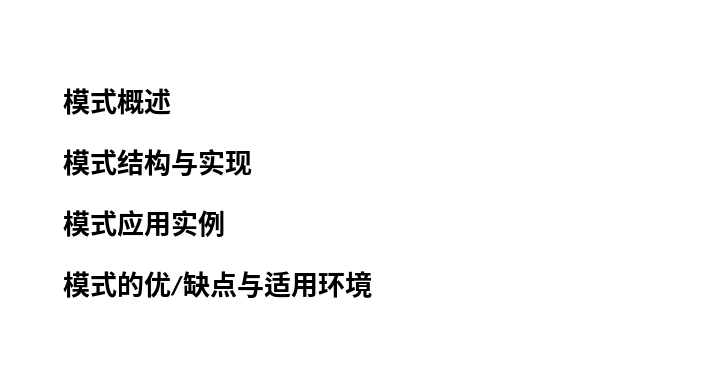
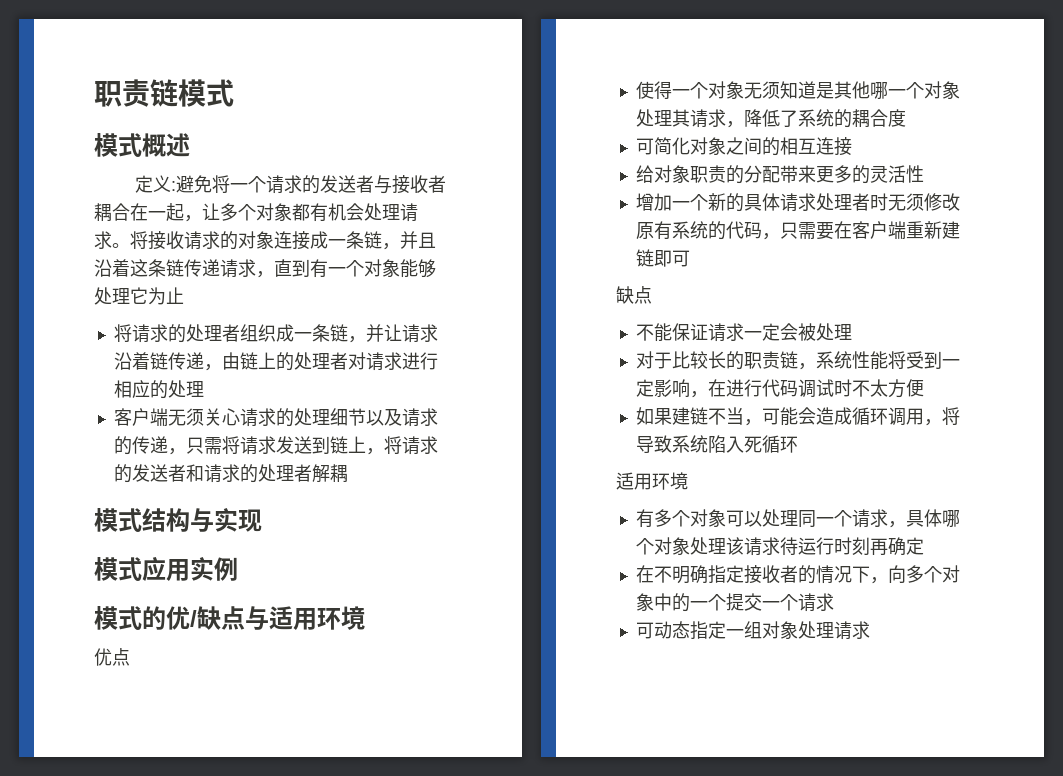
+ 职责链模式
+ 定义:避免将一个请求的发送者与接收者耦合在一起，让多个对象都有机会处理请求。将接收请求的对象连接成一条链，并且沿着这条链传递请求，直到有一个对象能够处理它为止
+ 将请求的处理者组织成一条链，并让请求沿着链传递，由链上的处理者对请求进行相应的处理
+ 客户端无须关心请求的处理细节以及请求的传递，只需将请求发送到链上，将请求的发送者和请求的处理者解耦
+ 优点
+ 使得一个对象无须知道是其他哪一个对象处理其请求，降低了系统的耦合度
+ 可简化对象之间的相互连接
+ 给对象职责的分配带来更多的灵活性
+ 增加一个新的具体请求处理者时无须修改原有系统的代码，只需要在客户端重新建链即可
+ 缺点
+ 不能保证请求一定会被处理
+ 对于比较长的职责链，系统性能将受到一定影响，在进行代码调试时不太方便
+ 如果建链不当，可能会造成循环调用，将导致系统陷入死循环
+ 适用环境
+ 有多个对象可以处理同一个请求，具体哪个对象处理该请求待运行时刻再确定
+ 在不明确指定接收者的情况下，向多个对象中的一个提交一个请求
+ 可动态指定一组对象处理请求

